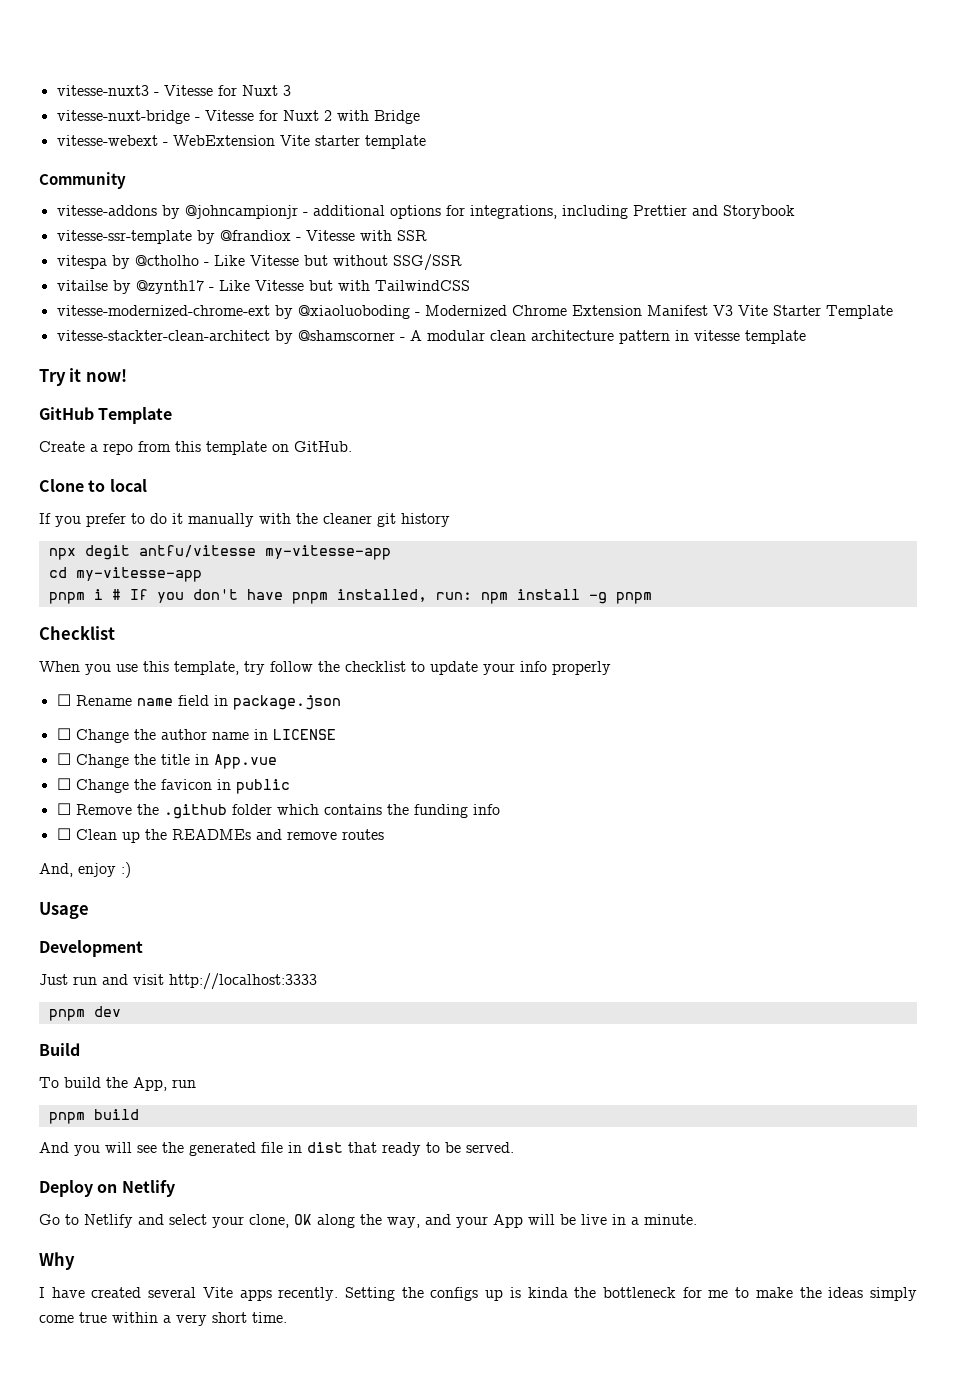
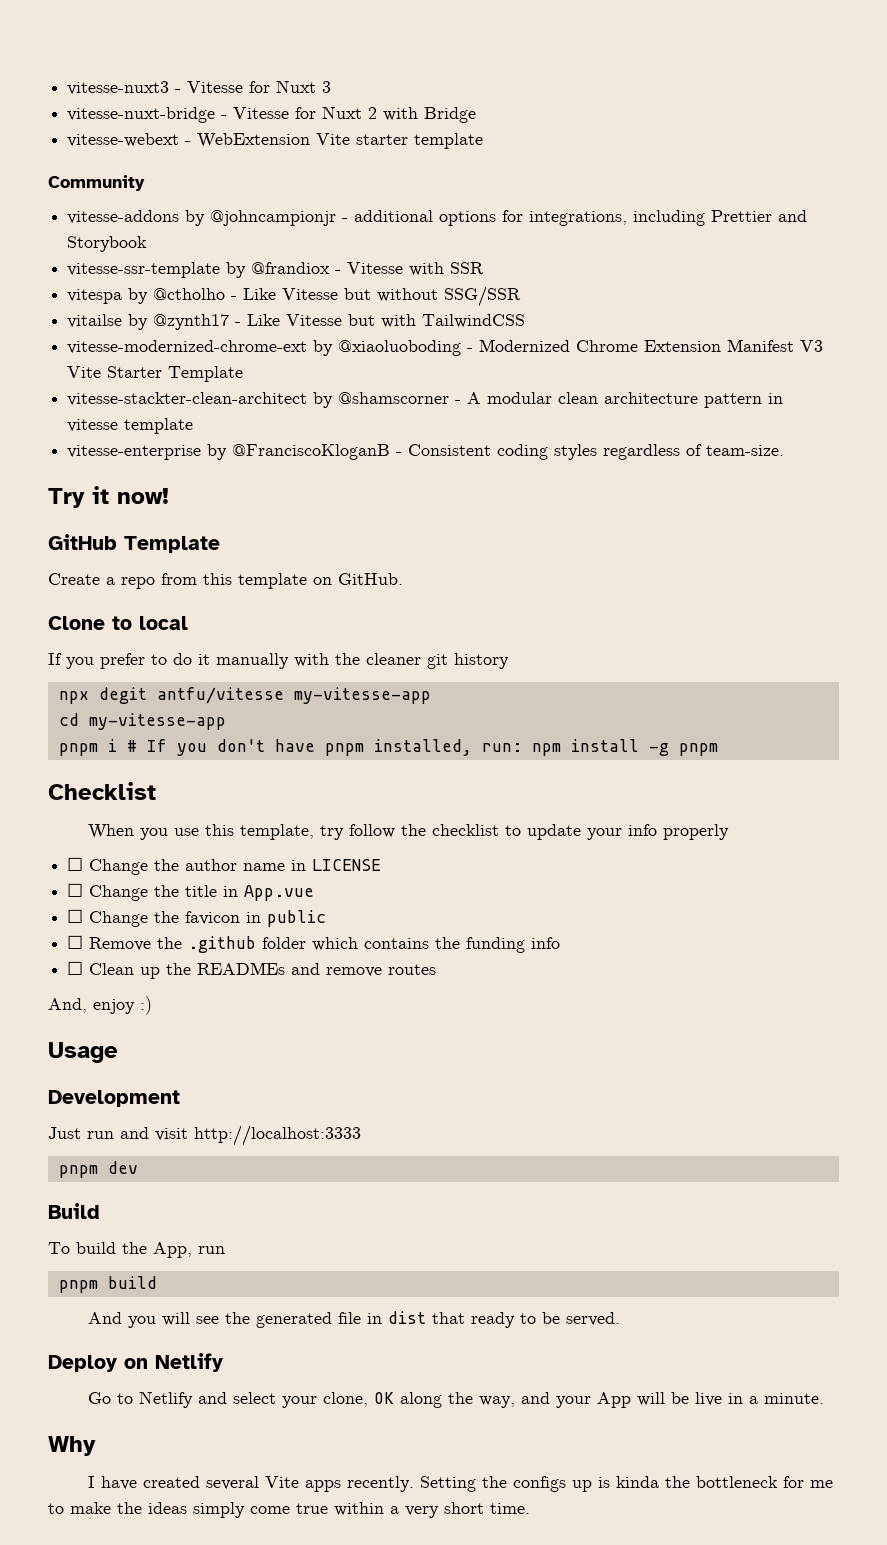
+ vitesse-enterprise by @FranciscoKloganB - Consistent coding styles regardless of team-size.
- ☐ Rename name field in package.json

